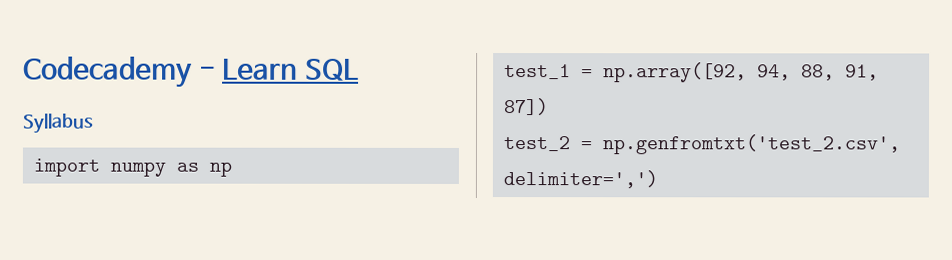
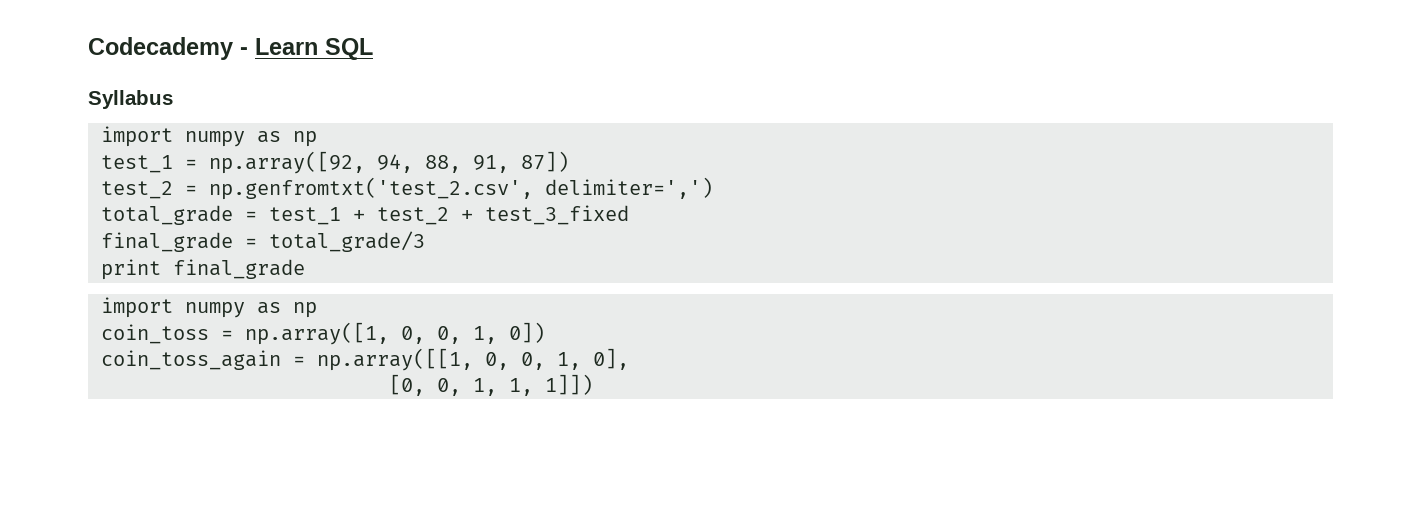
+ total_grade = test_1 + test_2 + test_3_fixed
+ final_grade = total_grade/3
+ print final_grade
+ import numpy as np
+ coin_toss = np.array([1, 0, 0, 1, 0])
+ coin_toss_again = np.array([[1, 0, 0, 1, 0],
+ [0, 0, 1, 1, 1]])

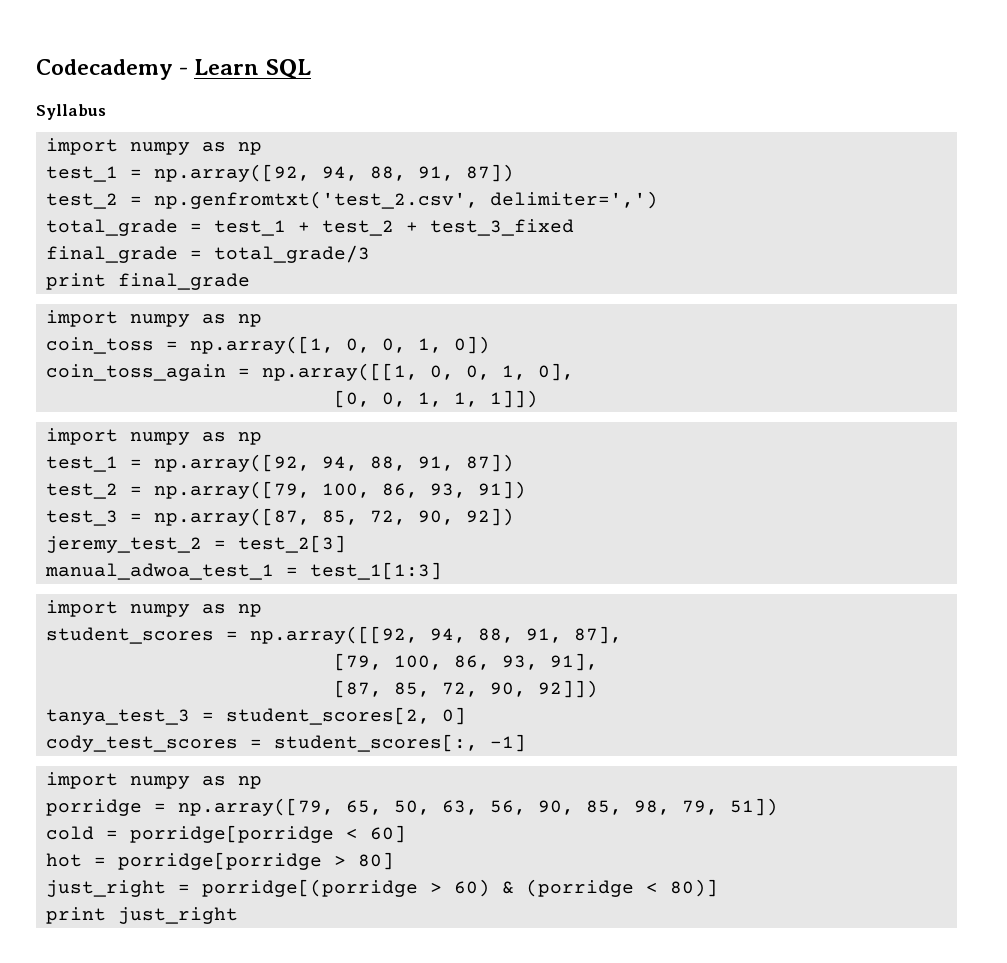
  [0, 0, 1, 1, 1]])
+ import numpy as np
+ test_1 = np.array([92, 94, 88, 91, 87])
+ test_2 = np.array([79, 100, 86, 93, 91])
+ test_3 = np.array([87, 85, 72, 90, 92])
+ jeremy_test_2 = test_2[3]
+ manual_adwoa_test_1 = test_1[1:3]
+ import numpy as np
+ student_scores = np.array([[92, 94, 88, 91, 87],
+ [79, 100, 86, 93, 91],
+ [87, 85, 72, 90, 92]])
+ tanya_test_3 = student_scores[2, 0]
+ cody_test_scores = student_scores[:, -1]
+ import numpy as np
+ porridge = np.array([79, 65, 50, 63, 56, 90, 85, 98, 79, 51])
+ cold = porridge[porridge < 60]
+ hot = porridge[porridge > 80]
+ just_right = porridge[(porridge > 60) & (porridge < 80)]
+ print just_right

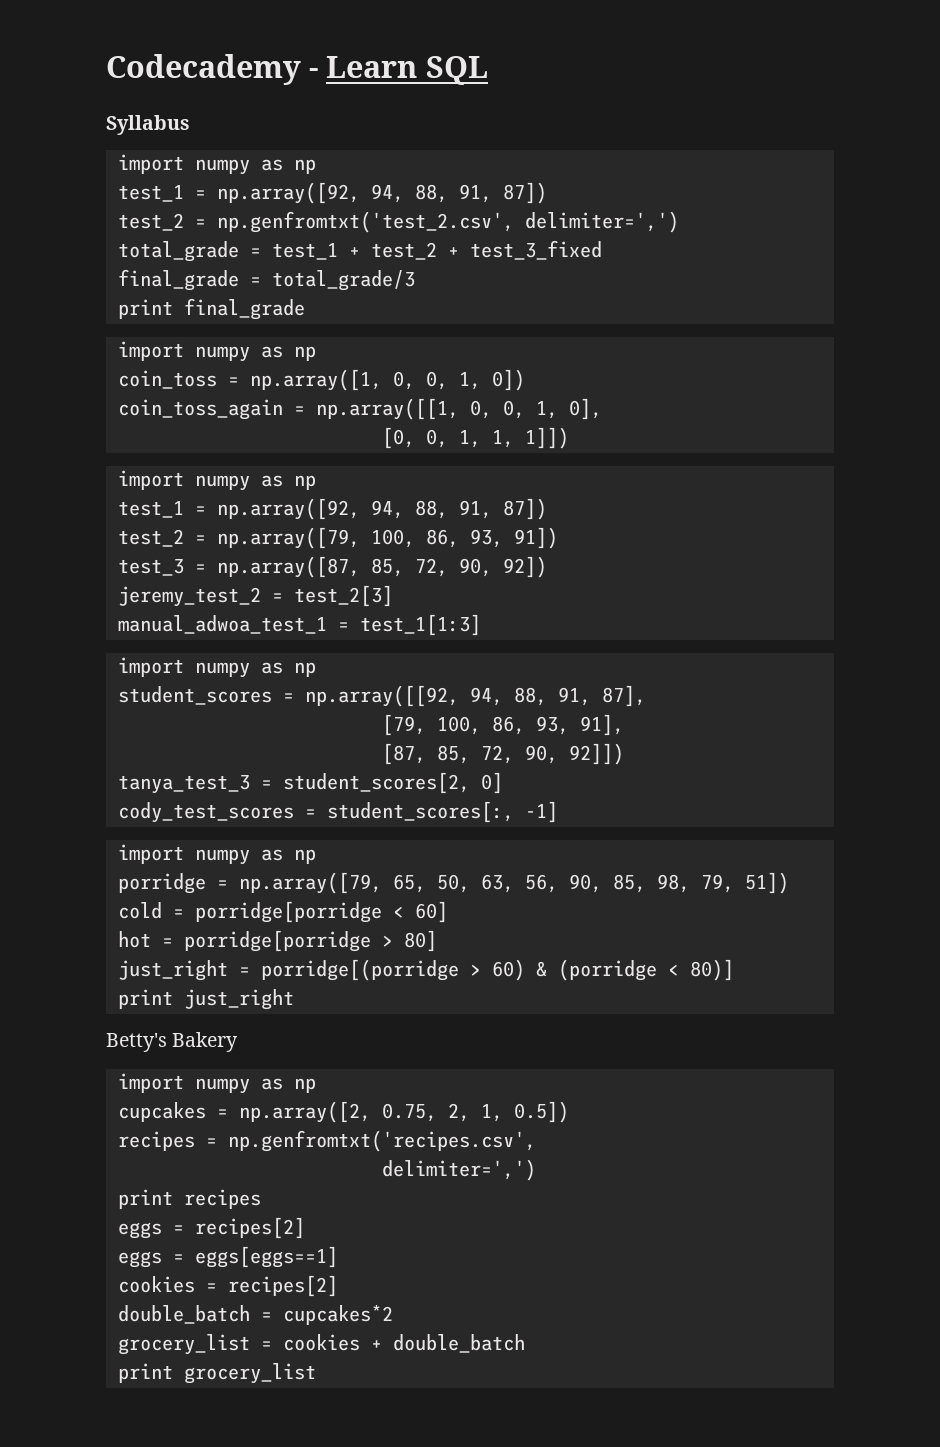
+ Betty's Bakery
+ import numpy as np
+ cupcakes = np.array([2, 0.75, 2, 1, 0.5])
+ recipes = np.genfromtxt('recipes.csv',
+ delimiter=',')
+ print recipes
+ eggs = recipes[2]
+ eggs = eggs[eggs==1]
+ cookies = recipes[2]
+ double_batch = cupcakes*2
+ grocery_list = cookies + double_batch
+ print grocery_list

